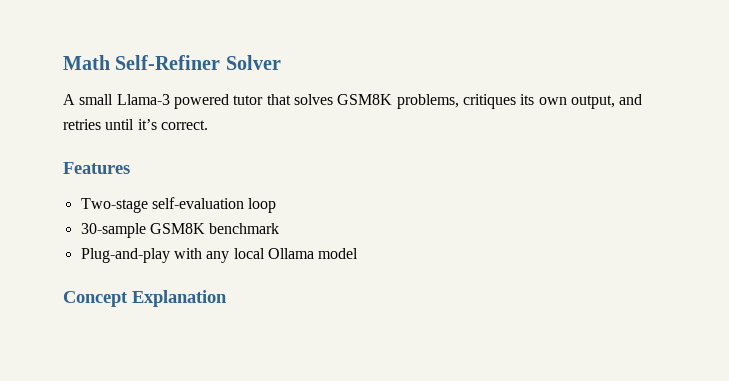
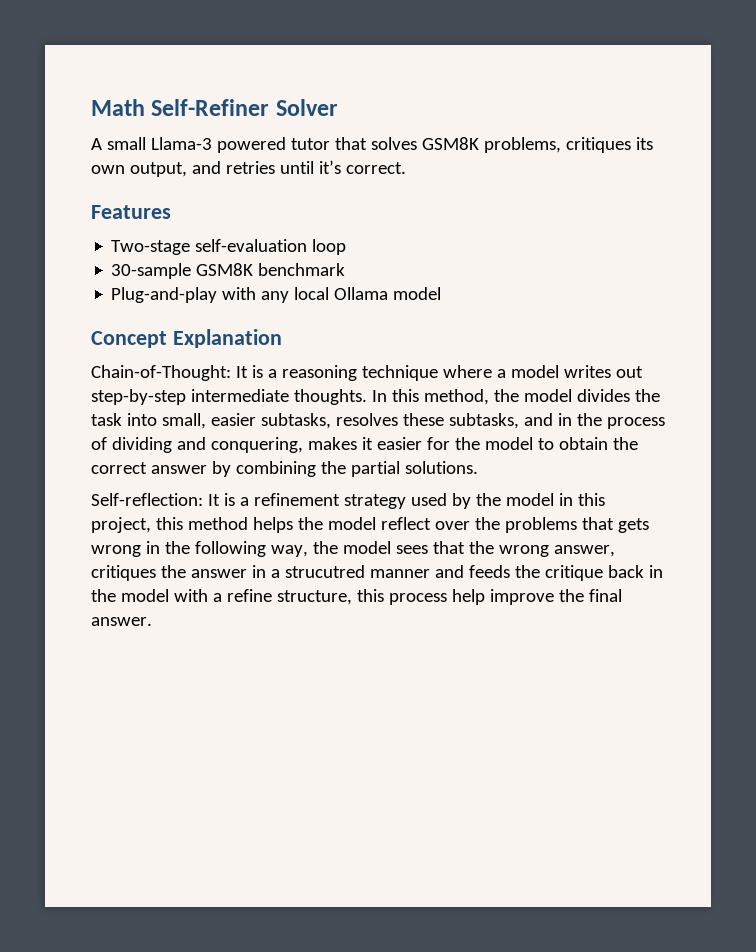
+ Chain-of-Thought: It is a reasoning technique where a model writes out step-by-step intermediate thoughts. In this method, the model divides the task into small, easier subtasks, resolves these subtasks, and in the process of dividing and conquering, makes it easier for the model to obtain the correct answer by combining the partial solutions.
+ Self-reflection: It is a refinement strategy used by the model in this project, this method helps the model reflect over the problems that gets wrong in the following way, the model sees that the wrong answer, critiques the answer in a strucutred manner and feeds the critique back in the model with a refine structure, this process help improve the final answer.

